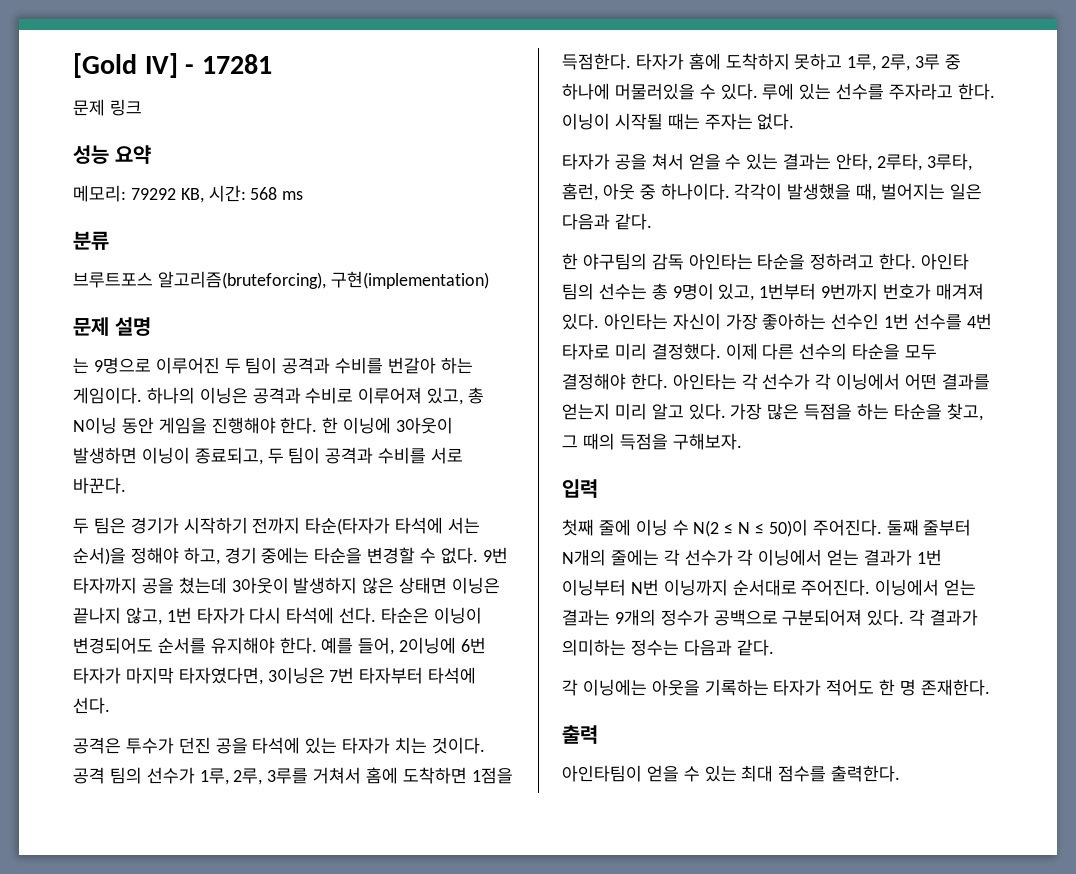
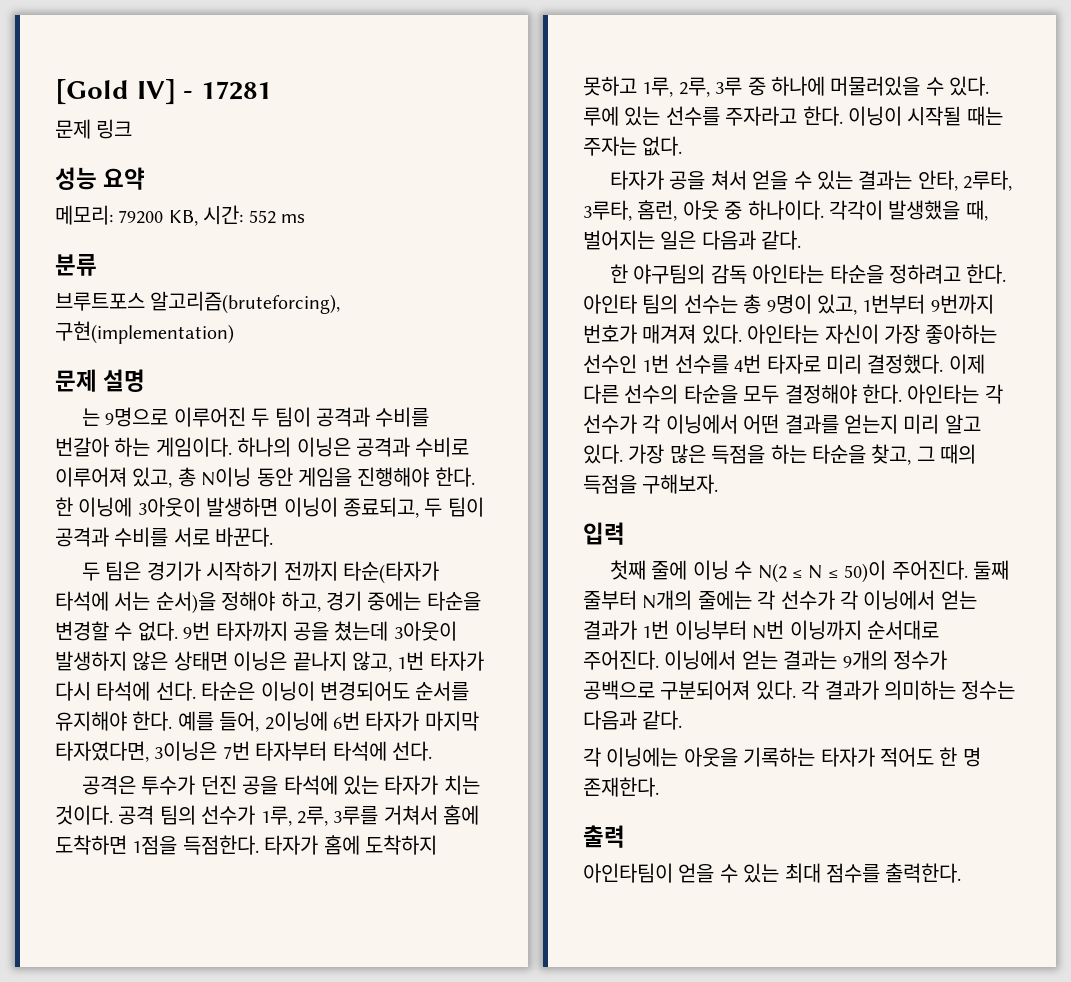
- 메모리: 79292 KB, 시간: 568 ms
+ 메모리: 79200 KB, 시간: 552 ms

